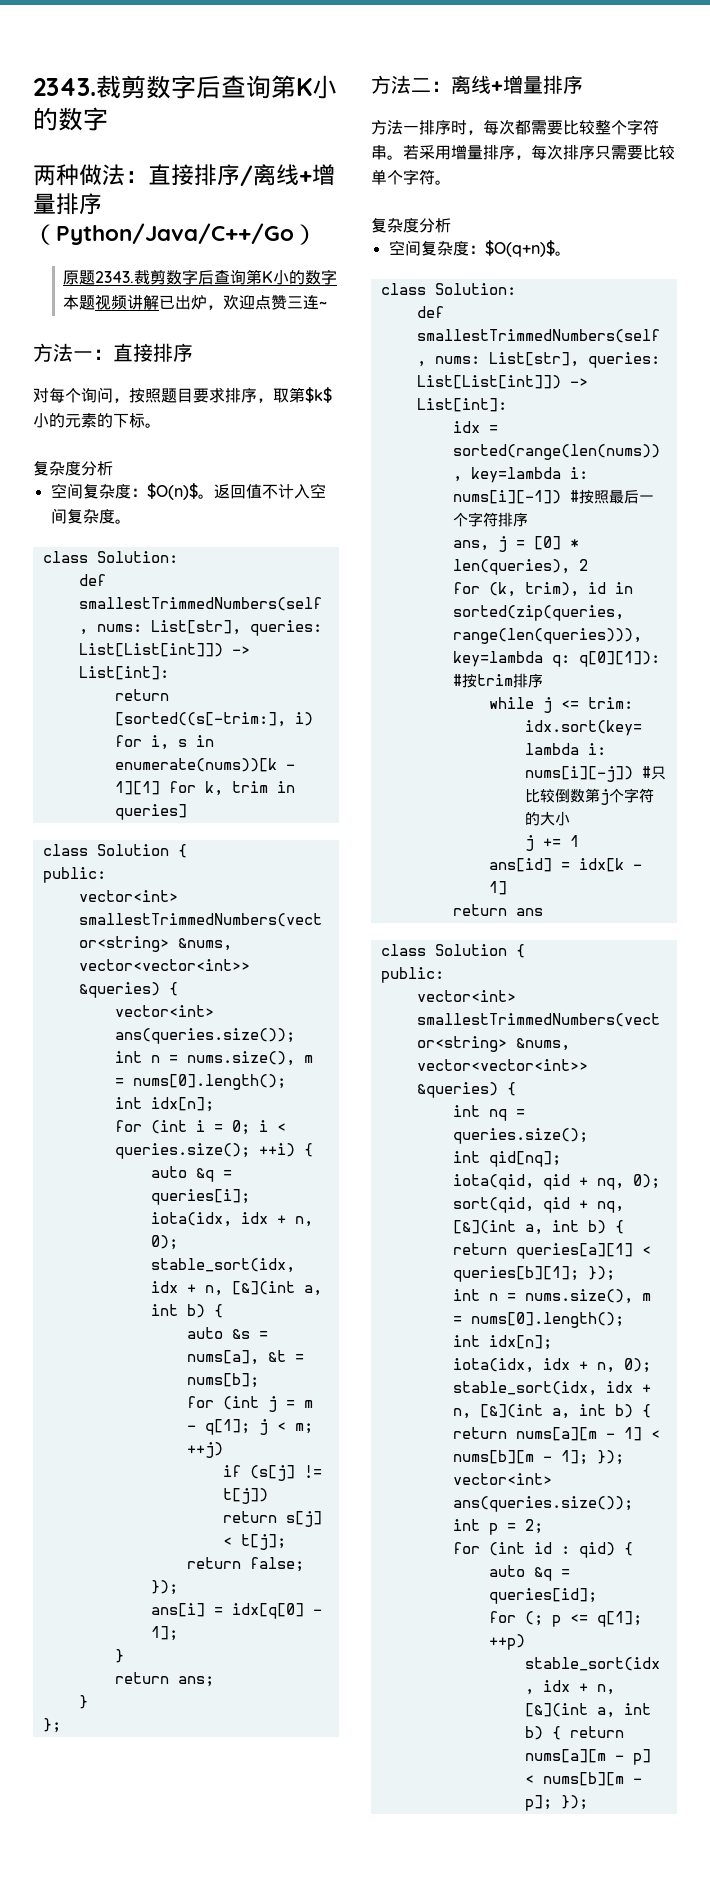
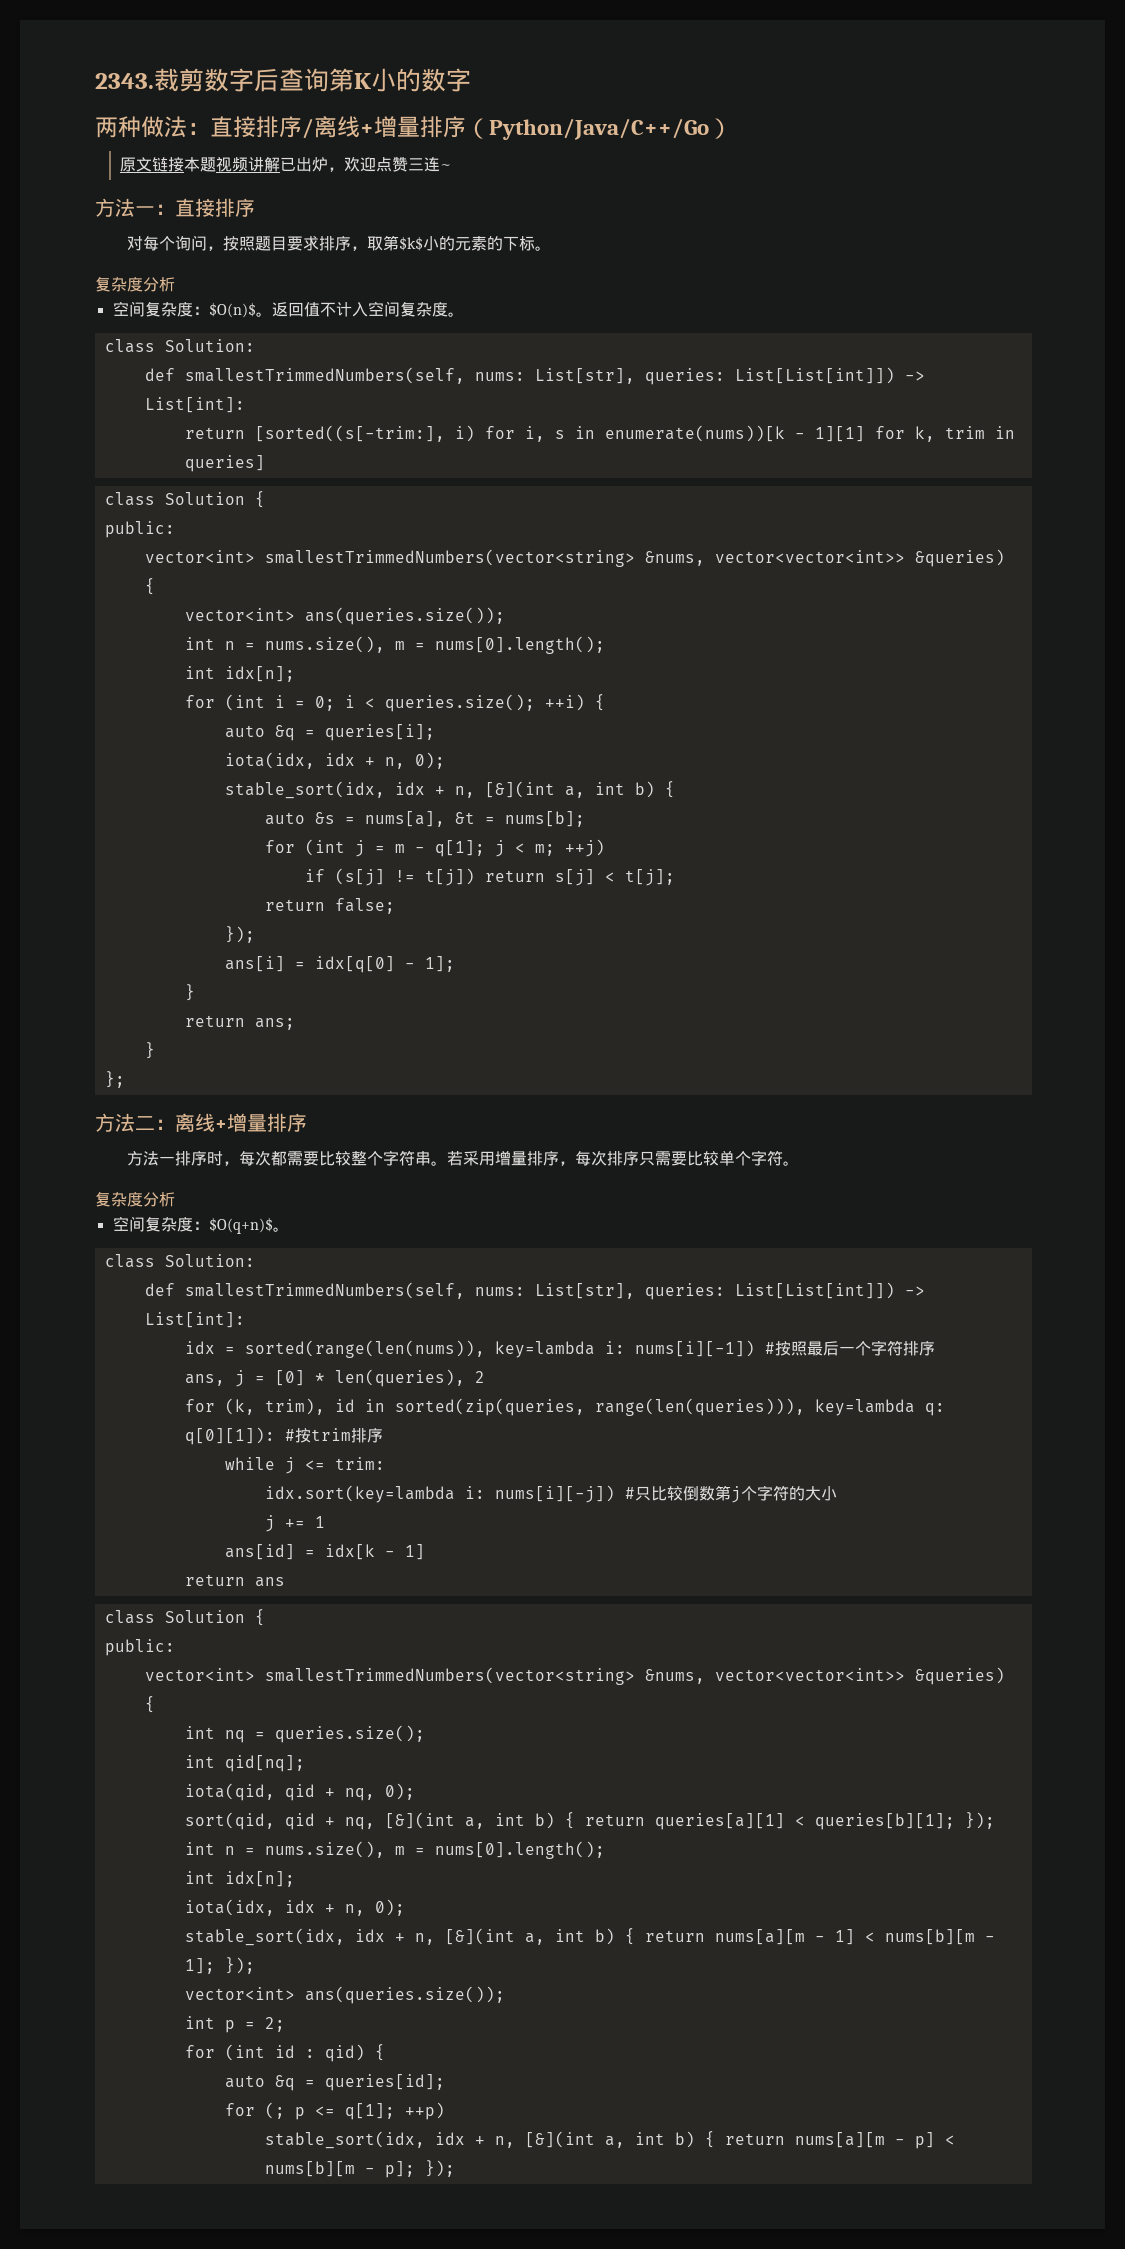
- 原题2343.裁剪数字后查询第K小的数字本题视频讲解已出炉，欢迎点赞三连~
+ 原文链接本题视频讲解已出炉，欢迎点赞三连~

